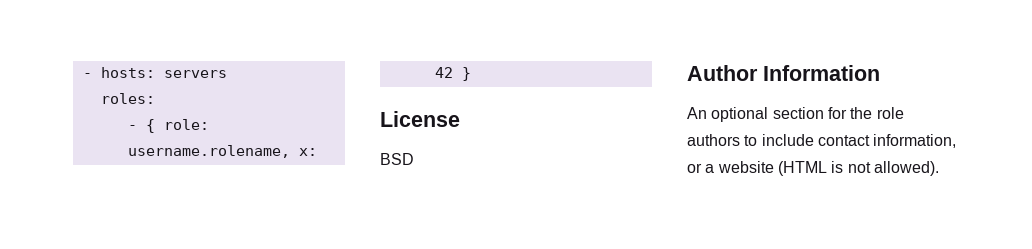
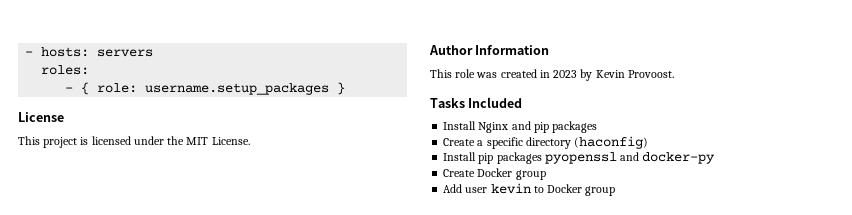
- - { role: username.rolename, x: 42 }
+ - { role: username.setup_packages }
- BSD
+ This project is licensed under the MIT License.
  Author Information
- An optional section for the role authors to include contact information, or a website (HTML is not allowed).
+ This role was created in 2023 by Kevin Provoost.
+ Tasks Included
+ Install Nginx and pip packages
+ Create a specific directory (haconfig)
+ Install pip packages pyopenssl and docker-py
+ Create Docker group
+ Add user kevin to Docker group

